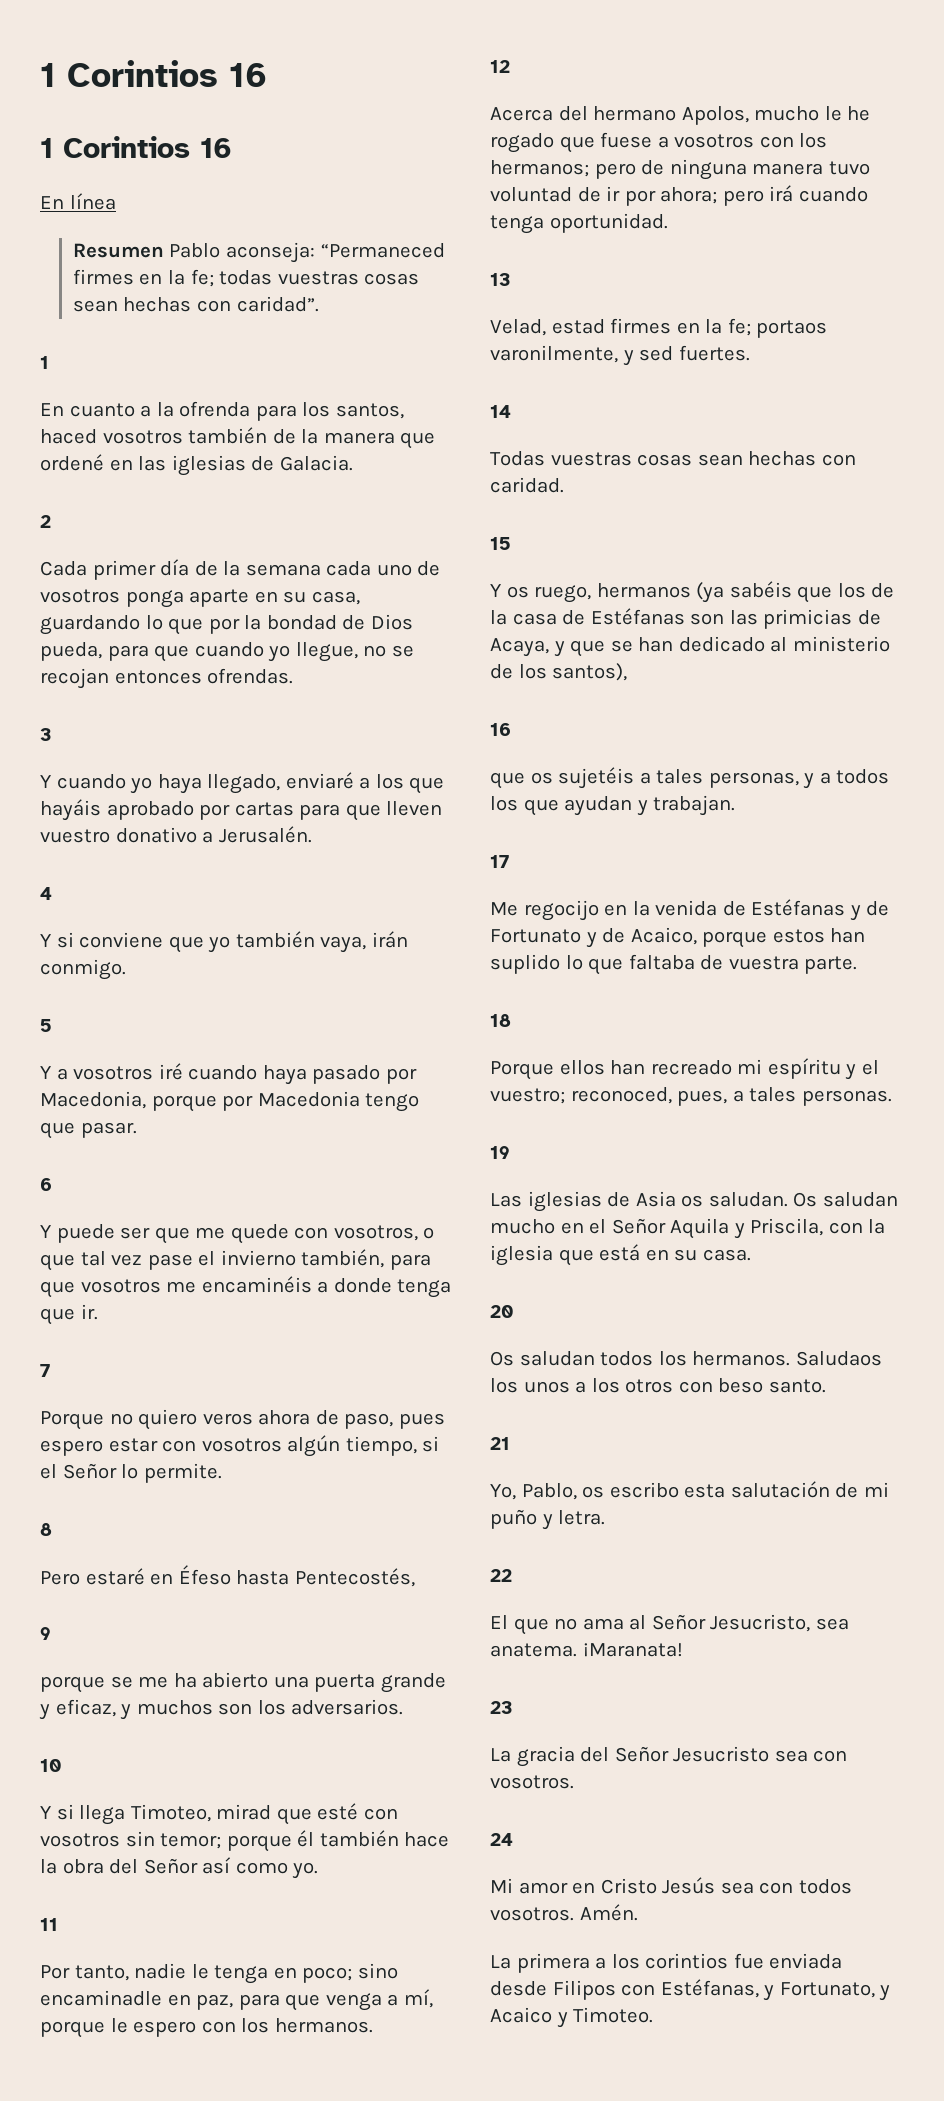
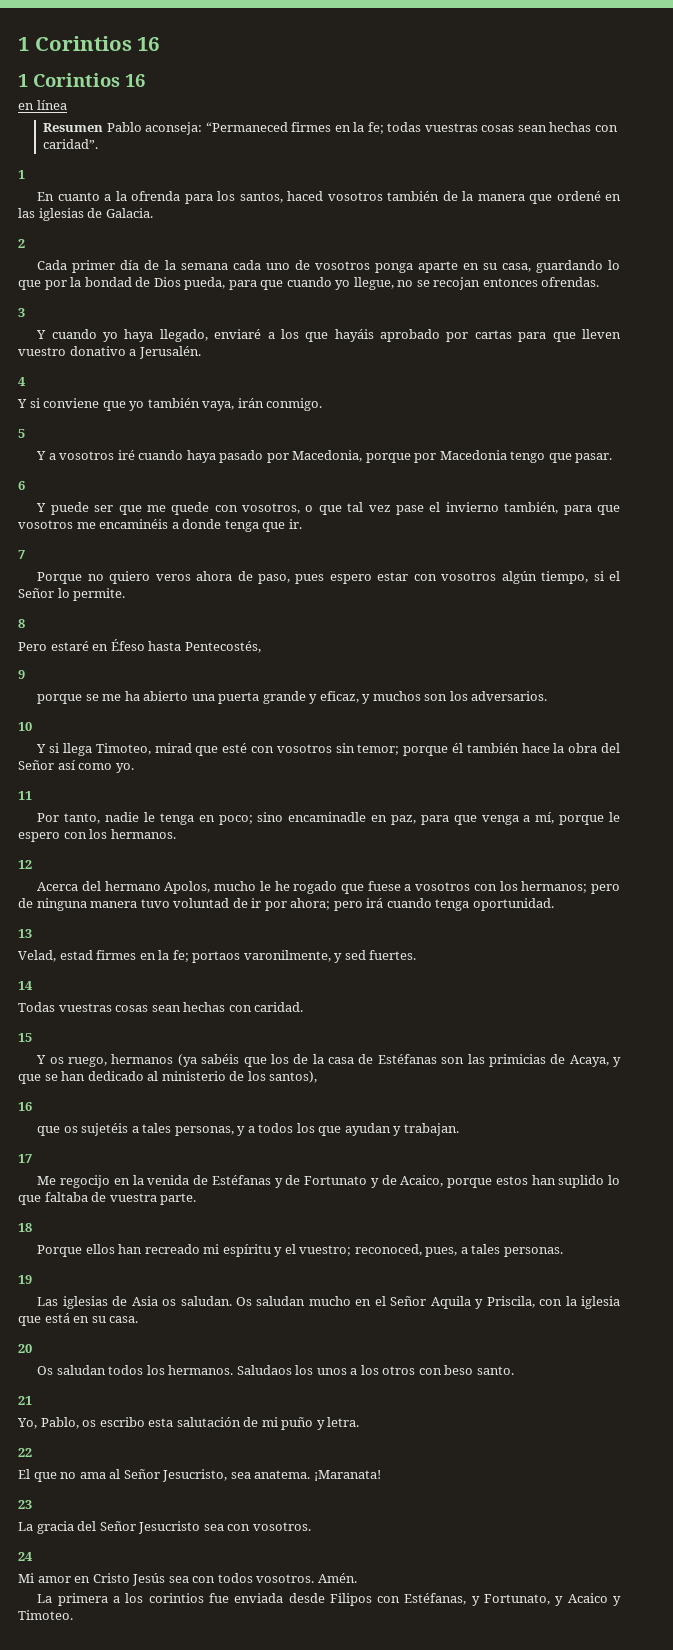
- En línea
+ en línea

